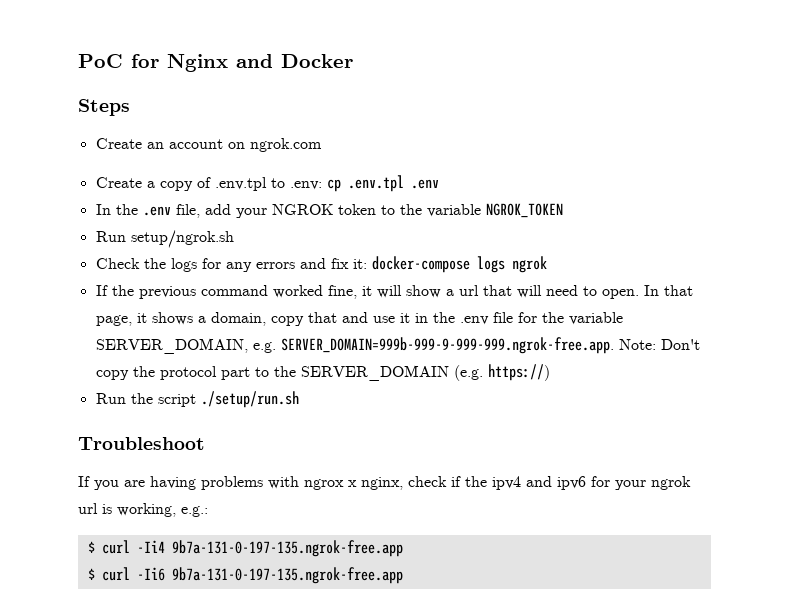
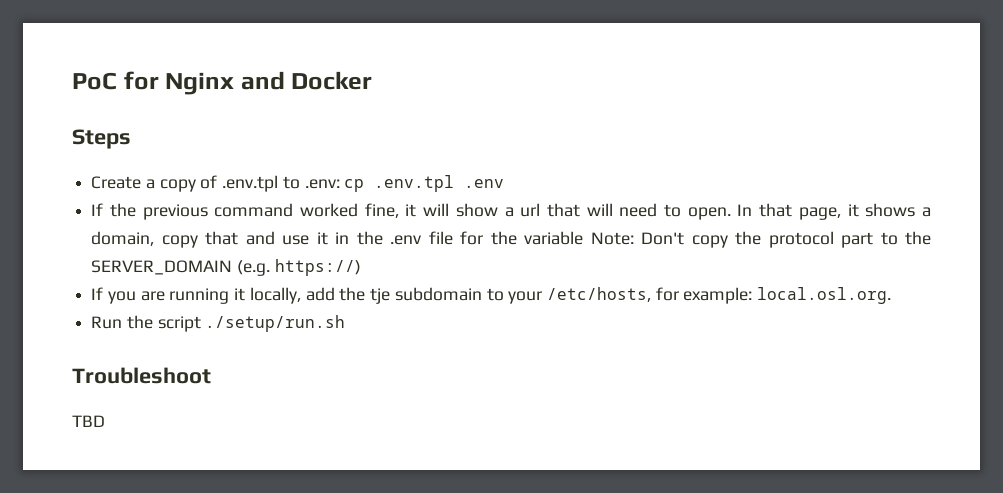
- Create an account on ngrok.com
- In the .env file, add your NGROK token to the variable NGROK_TOKEN
- Run setup/ngrok.sh
- Check the logs for any errors and fix it: docker-compose logs ngrok
- In that page, it shows a domain, copy that and use it in the .env file for the variable SERVER_DOMAIN, e.g. SERVER_DOMAIN=999b-999-9-999-999.ngrok-free.app. Note: Don't copy the protocol part to the SERVER_DOMAIN (e.g. https://)
+ In that page, it shows a domain, copy that and use it in the .env file for the variable Note: Don't copy the protocol part to the SERVER_DOMAIN (e.g. https://)
+ If you are running it locally, add the tje subdomain to your /etc/hosts, for example: local.osl.org.
- If you are having problems with ngrox x nginx, check if the ipv4 and ipv6 for your ngrok url is working, e.g.:
- $ curl -Ii4 9b7a-131-0-197-135.ngrok-free.app
- $ curl -Ii6 9b7a-131-0-197-135.ngrok-free.app
+ TBD

